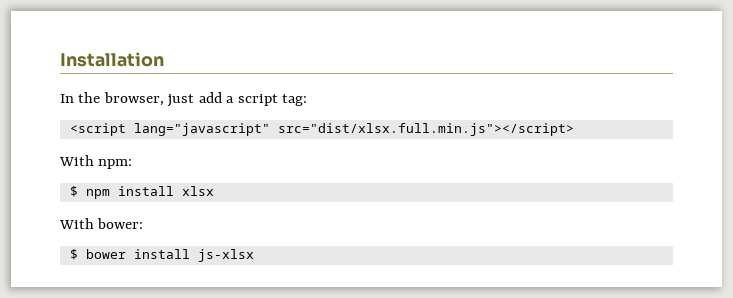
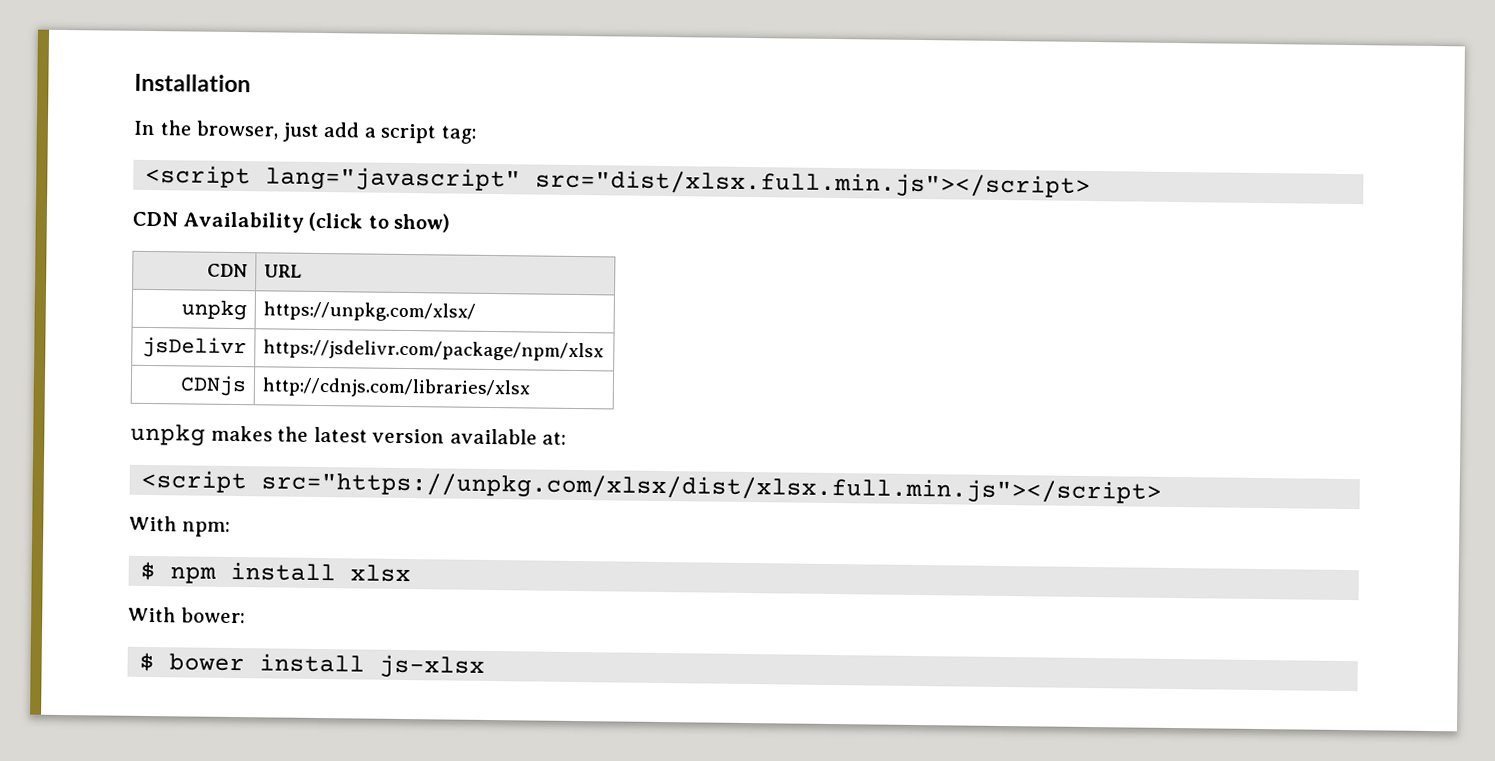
+ CDN Availability (click to show)
+ CDN | URL
+ unpkg | https://unpkg.com/xlsx/
+ jsDelivr | https://jsdelivr.com/package/npm/xlsx
+ CDNjs | http://cdnjs.com/libraries/xlsx
+ unpkg makes the latest version available at:
+ <script src="https://unpkg.com/xlsx/dist/xlsx.full.min.js"></script>

